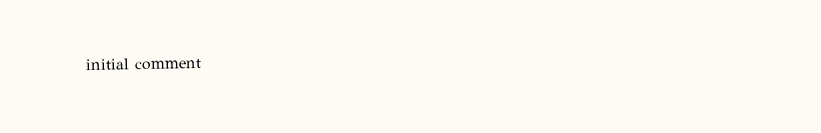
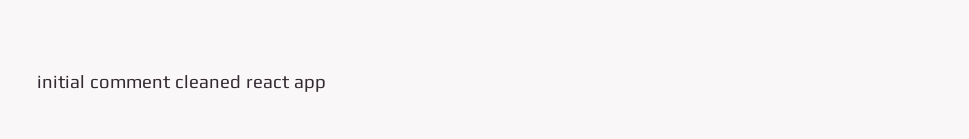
- initial comment
+ initial comment cleaned react app

